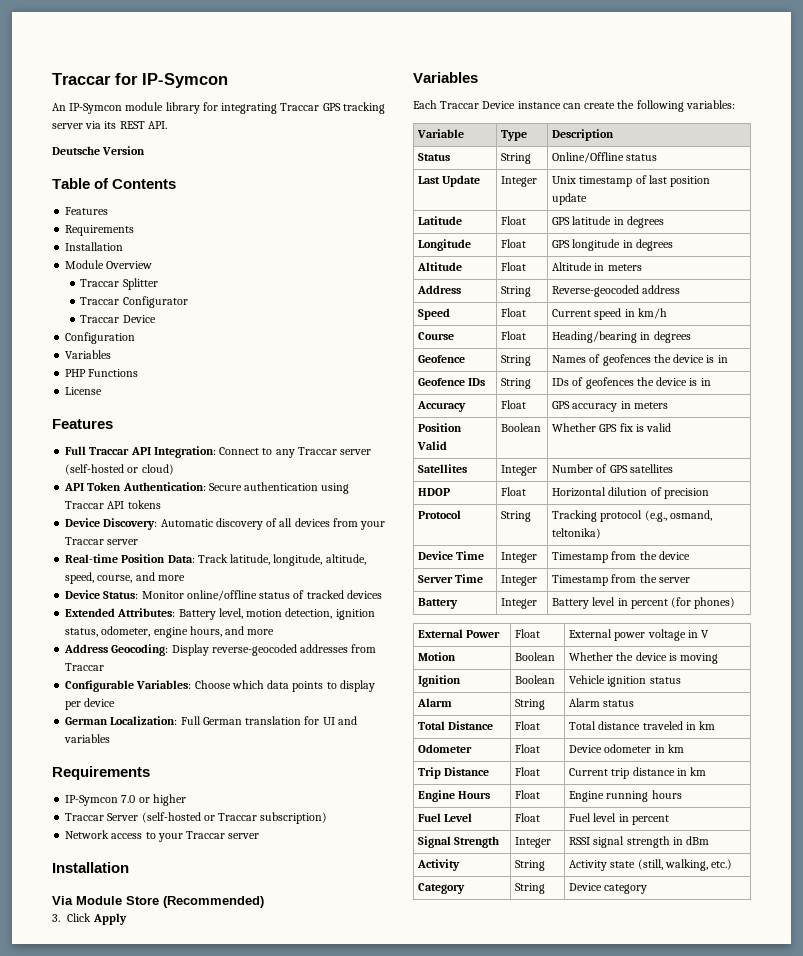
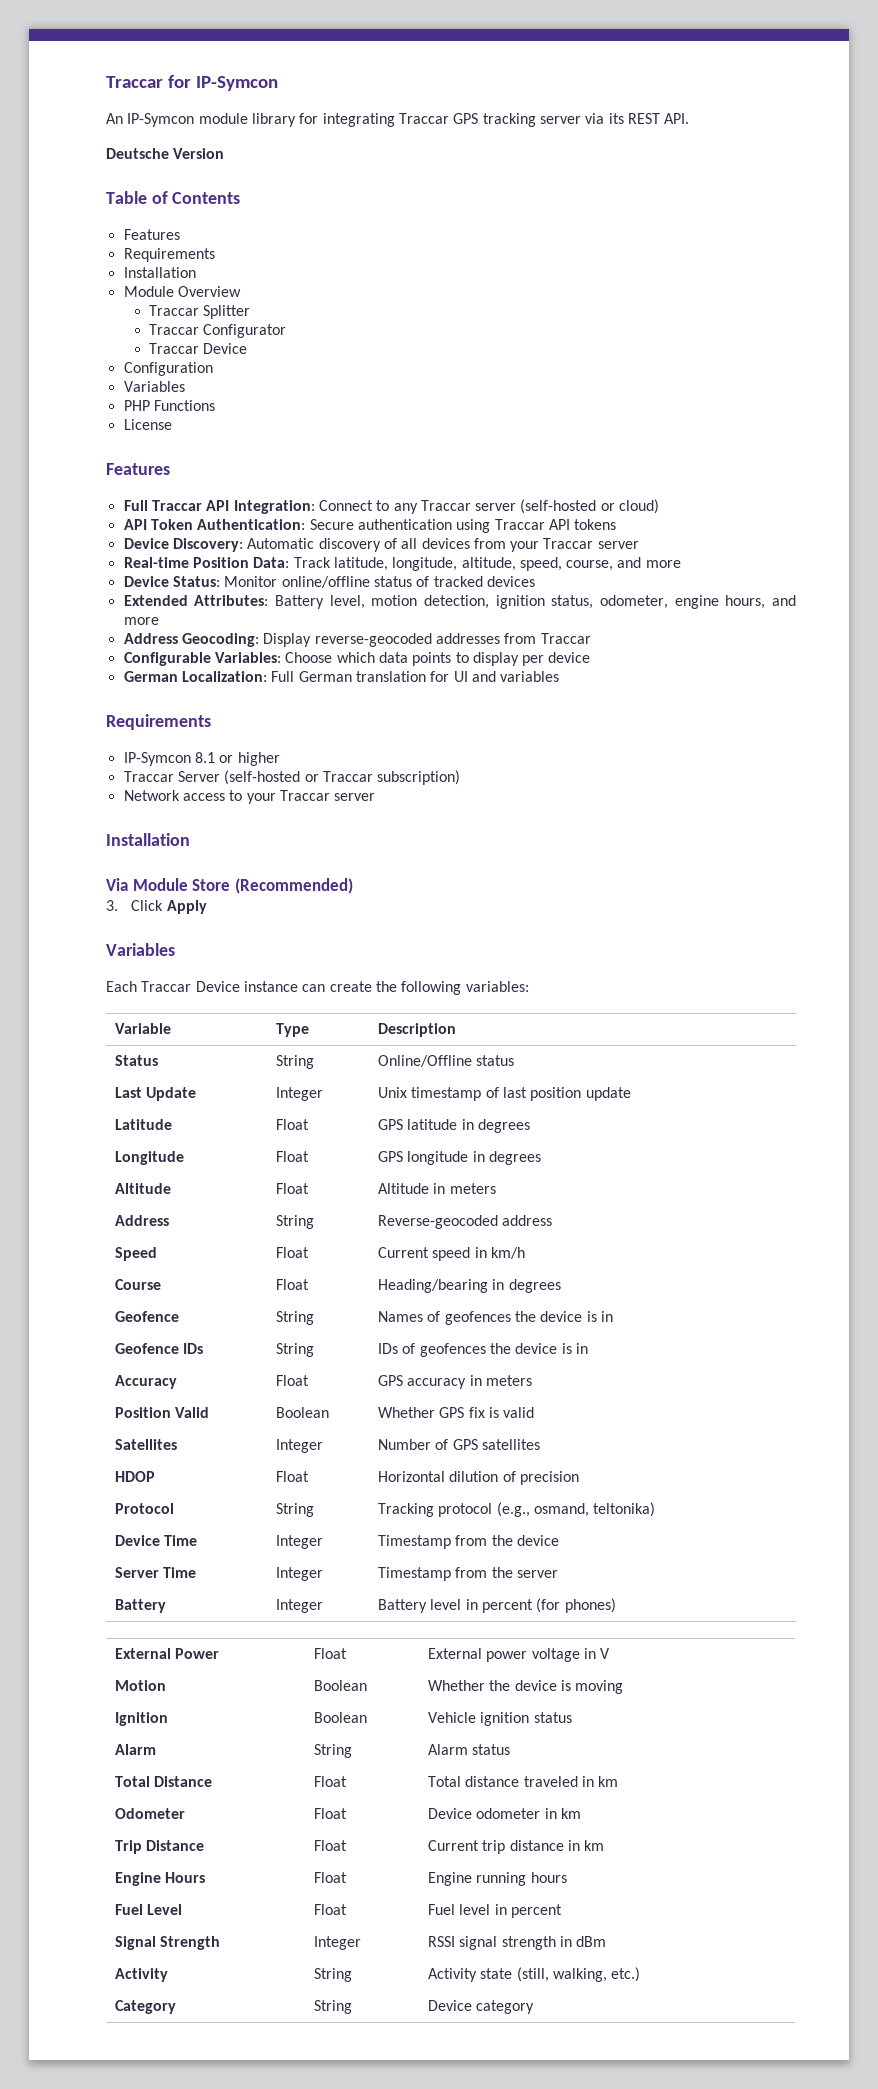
- IP-Symcon 7.0 or higher
+ IP-Symcon 8.1 or higher

